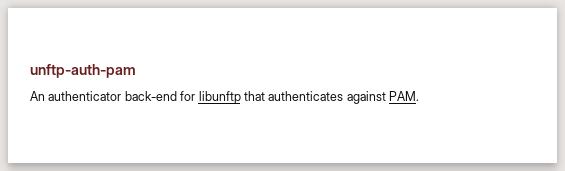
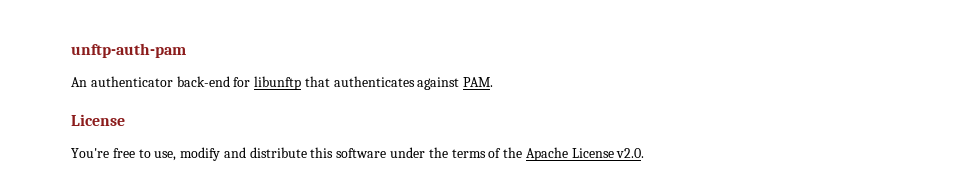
  An authenticator back-end for libunftp that authenticates against PAM.
+ License
+ You're free to use, modify and distribute this software under the terms of the Apache License v2.0.

